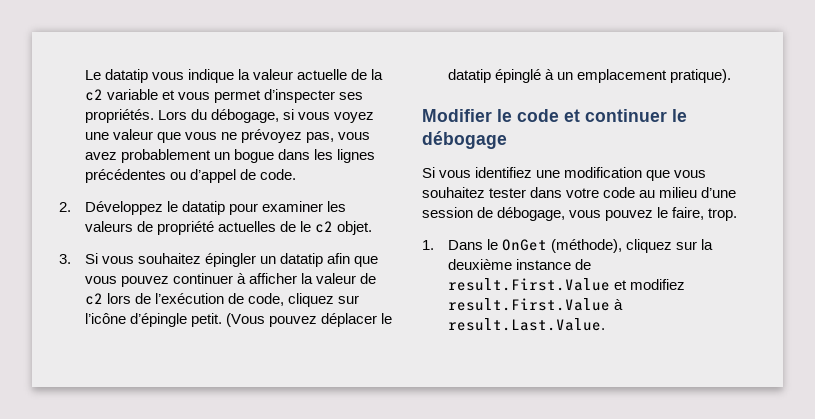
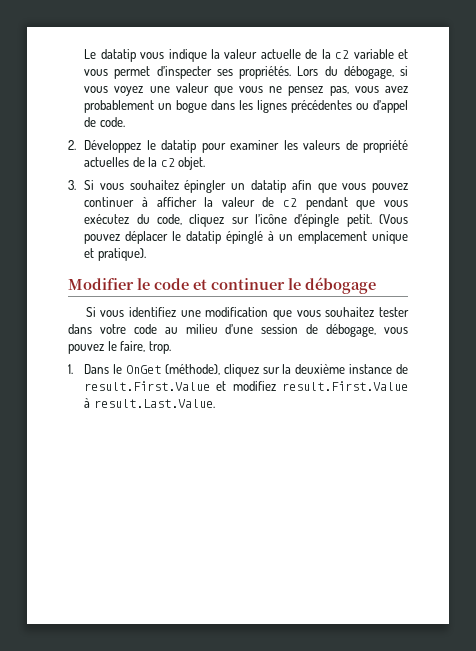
- Lors du débogage, si vous voyez une valeur que vous ne prévoyez pas, vous avez probablement un bogue dans les lignes précédentes ou d’appel de code.
+ Lors du débogage, si vous voyez une valeur que vous ne pensez pas, vous avez probablement un bogue dans les lignes précédentes ou d’appel de code.
- 2. Développez le datatip pour examiner les valeurs de propriété actuelles de le c2 objet.
+ 2. Développez le datatip pour examiner les valeurs de propriété actuelles de la c2 objet.
- 3. Si vous souhaitez épingler un datatip afin que vous pouvez continuer à afficher la valeur de c2 lors de l’exécution de code, cliquez sur l’icône d’épingle petit.
+ 3. Si vous souhaitez épingler un datatip afin que vous pouvez continuer à afficher la valeur de c2 pendant que vous exécutez du code, cliquez sur l’icône d’épingle petit.
- (Vous pouvez déplacer le datatip épinglé à un emplacement pratique).
+ (Vous pouvez déplacer le datatip épinglé à un emplacement unique et pratique).

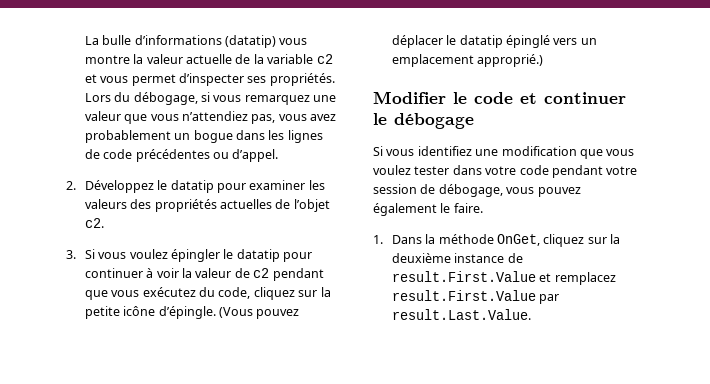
- Le datatip vous indique la valeur actuelle de la c2 variable et vous permet d’inspecter ses propriétés.
+ La bulle d’informations (datatip) vous montre la valeur actuelle de la variable c2 et vous permet d’inspecter ses propriétés.
- Lors du débogage, si vous voyez une valeur que vous ne pensez pas, vous avez probablement un bogue dans les lignes précédentes ou d’appel de code.
+ Lors du débogage, si vous remarquez une valeur que vous n’attendiez pas, vous avez probablement un bogue dans les lignes de code précédentes ou d’appel.
- 2. Développez le datatip pour examiner les valeurs de propriété actuelles de la c2 objet.
- 3. Si vous souhaitez épingler un datatip afin que vous pouvez continuer à afficher la valeur de c2 pendant que vous exécutez du code, cliquez sur l’icône d’épingle petit.
+ 2. Développez le datatip pour examiner les valeurs des propriétés actuelles de l’objet c2.
+ 3. Si vous voulez épingler le datatip pour continuer à voir la valeur de c2 pendant que vous exécutez du code, cliquez sur la petite icône d’épingle.
- (Vous pouvez déplacer le datatip épinglé à un emplacement unique et pratique).
+ (Vous pouvez déplacer le datatip épinglé vers un emplacement approprié.)
- Si vous identifiez une modification que vous souhaitez tester dans votre code au milieu d’une session de débogage, vous pouvez le faire, trop.
+ Si vous identifiez une modification que vous voulez tester dans votre code pendant votre session de débogage, vous pouvez également le faire.
- 1. Dans le OnGet (méthode), cliquez sur la deuxième instance de result.First.Value et modifiez result.First.Value à result.Last.Value.
+ 1. Dans la méthode OnGet, cliquez sur la deuxième instance de result.First.Value et remplacez result.First.Value par result.Last.Value.

